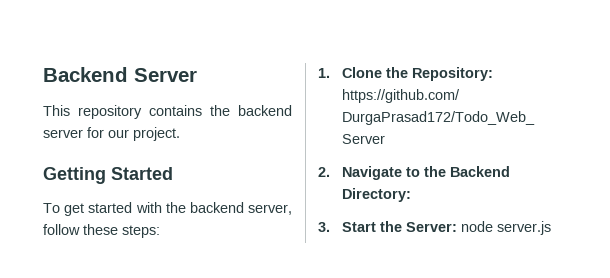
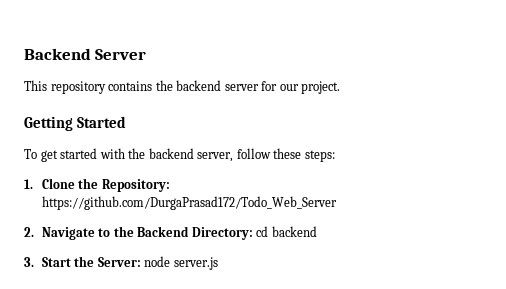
- 2. Navigate to the Backend Directory:
+ 2. Navigate to the Backend Directory: cd backend

